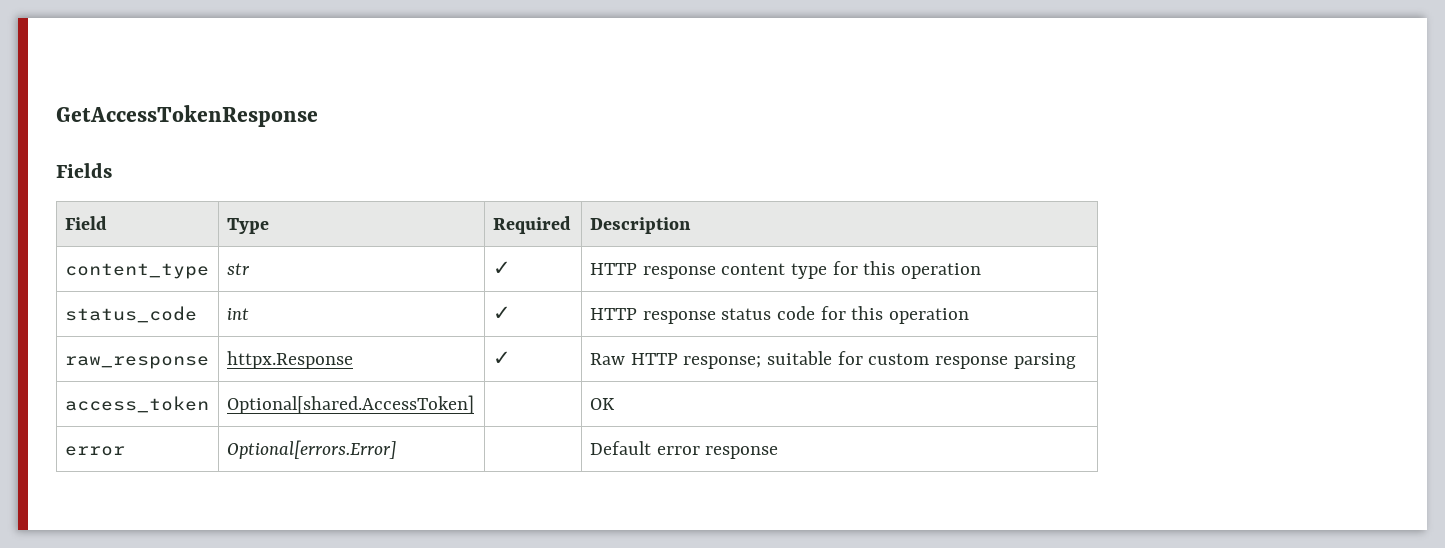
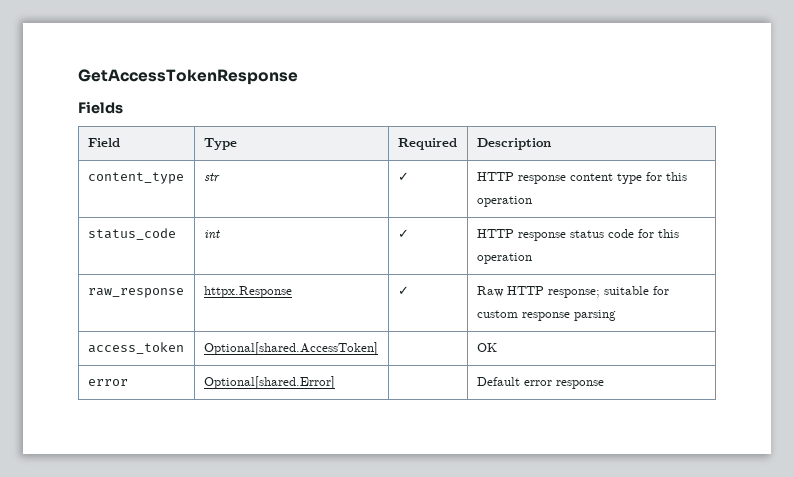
- error | Optional[errors.Error] | | Default error response
+ error | Optional[shared.Error] | | Default error response

